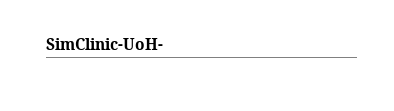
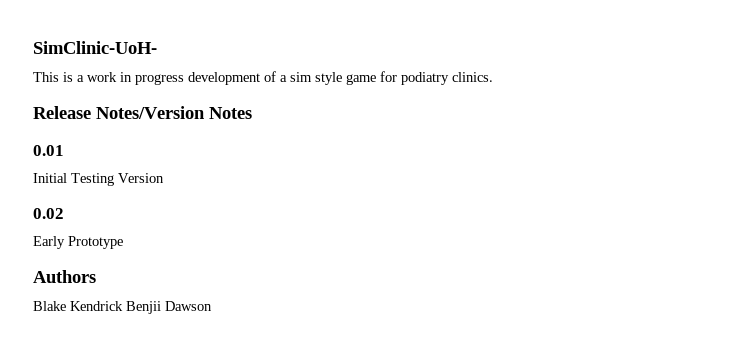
+ This is a work in progress development of a sim style game for podiatry clinics.
+ Release Notes/Version Notes
+ 0.01
+ Initial Testing Version
+ 0.02
+ Early Prototype
+ Authors
+ Blake Kendrick Benjii Dawson

